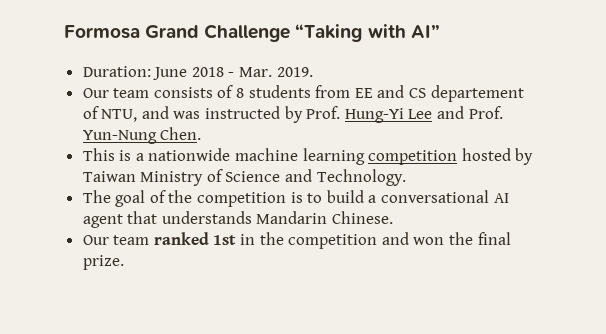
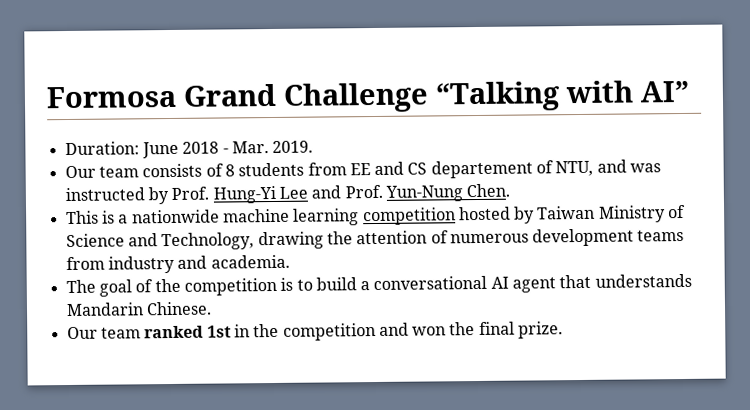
- Formosa Grand Challenge “Taking with AI”
+ Formosa Grand Challenge “Talking with AI”
- This is a nationwide machine learning competition hosted by Taiwan Ministry of Science and Technology.
+ This is a nationwide machine learning competition hosted by Taiwan Ministry of Science and Technology, drawing the attention of numerous development teams from industry and academia.

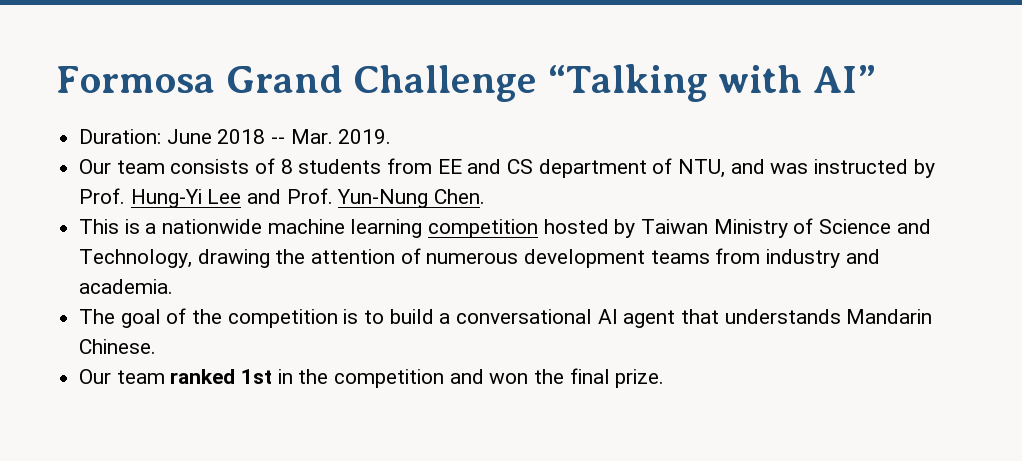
- Duration: June 2018 - Mar. 2019.
+ Duration: June 2018 -- Mar. 2019.
- Our team consists of 8 students from EE and CS departement of NTU, and was instructed by Prof. Hung-Yi Lee and Prof. Yun-Nung Chen.
+ Our team consists of 8 students from EE and CS department of NTU, and was instructed by Prof. Hung-Yi Lee and Prof. Yun-Nung Chen.

